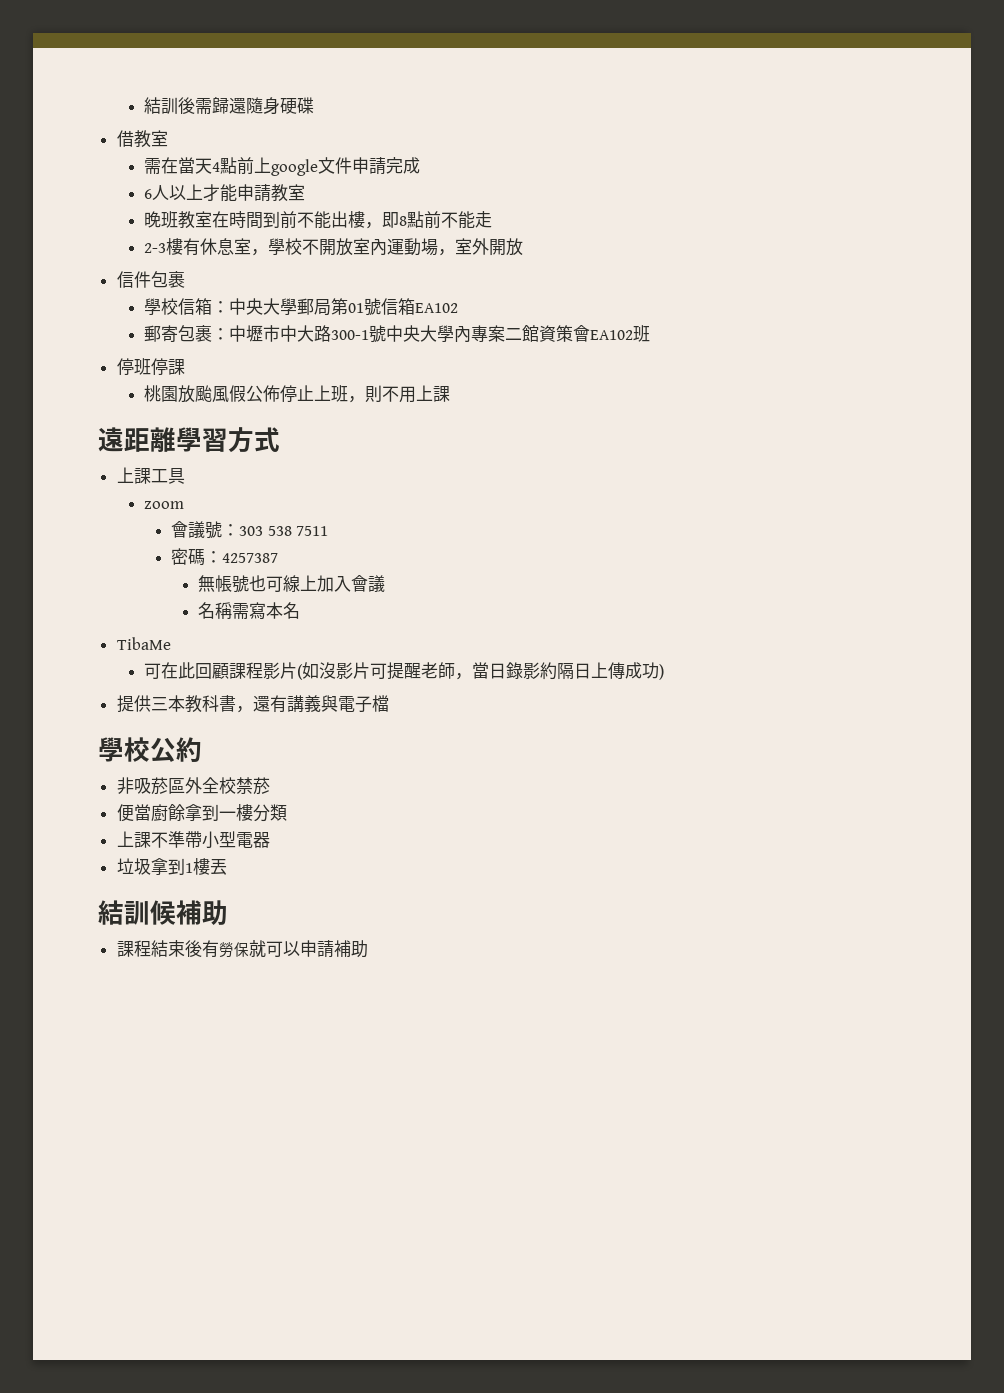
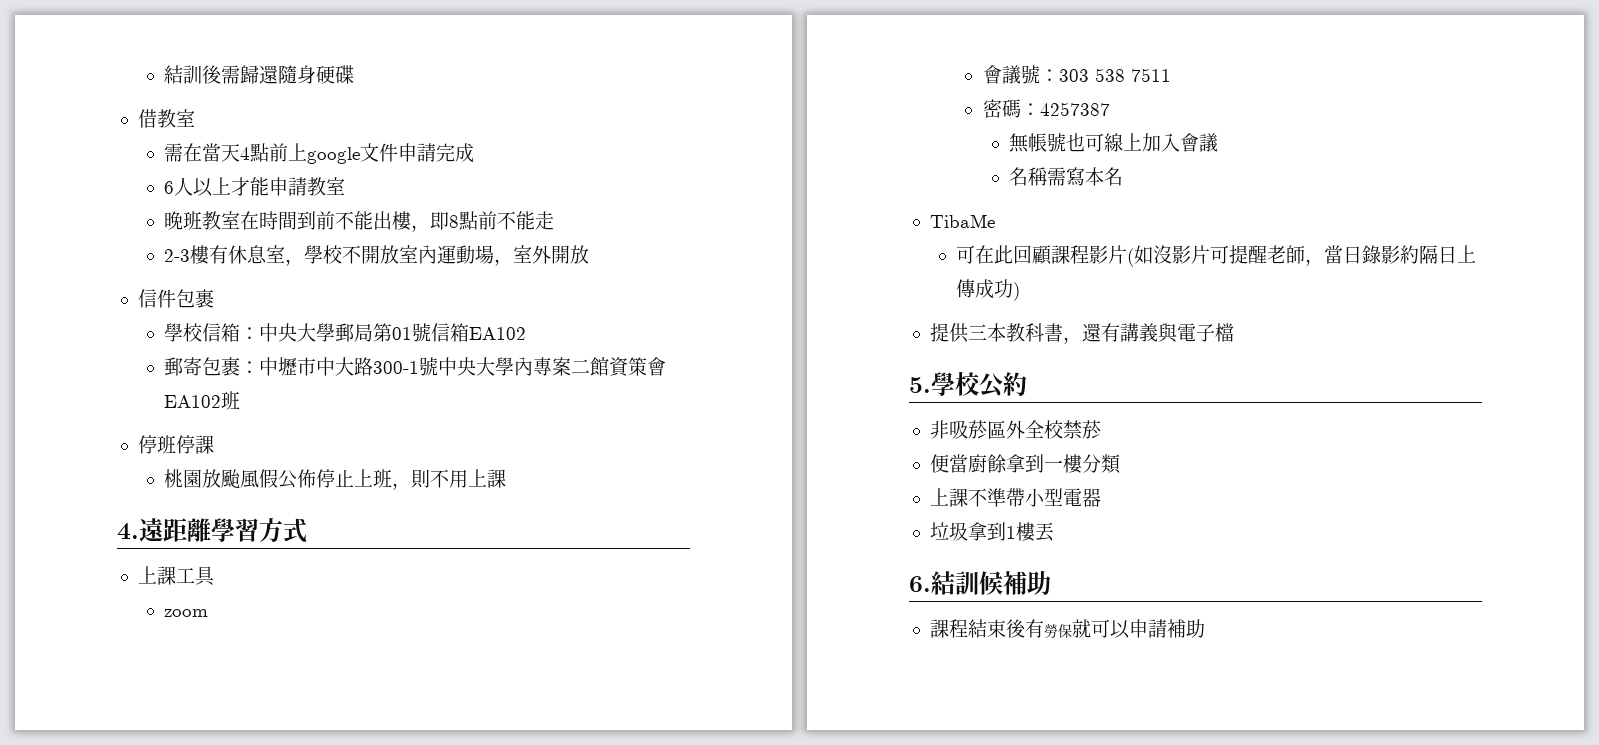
- 遠距離學習方式
+ 4.遠距離學習方式
- 學校公約
+ 5.學校公約
- 結訓候補助
+ 6.結訓候補助

